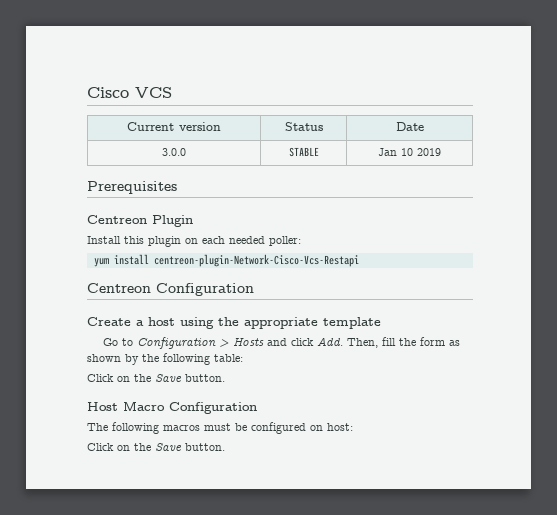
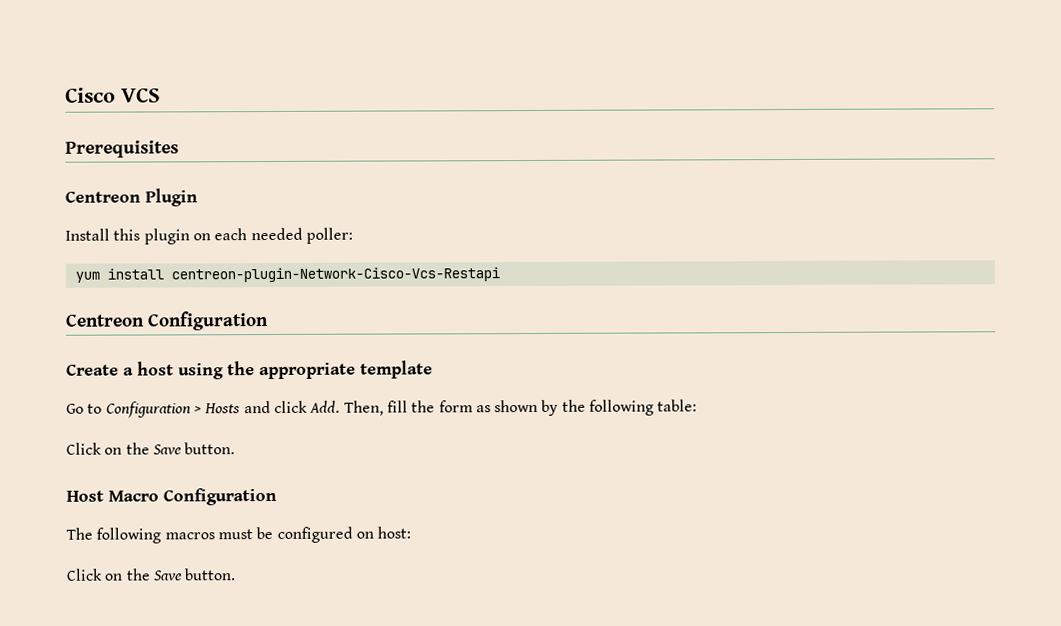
- Current version | Status | Date
- 3.0.0 | STABLE | Jan 10 2019

